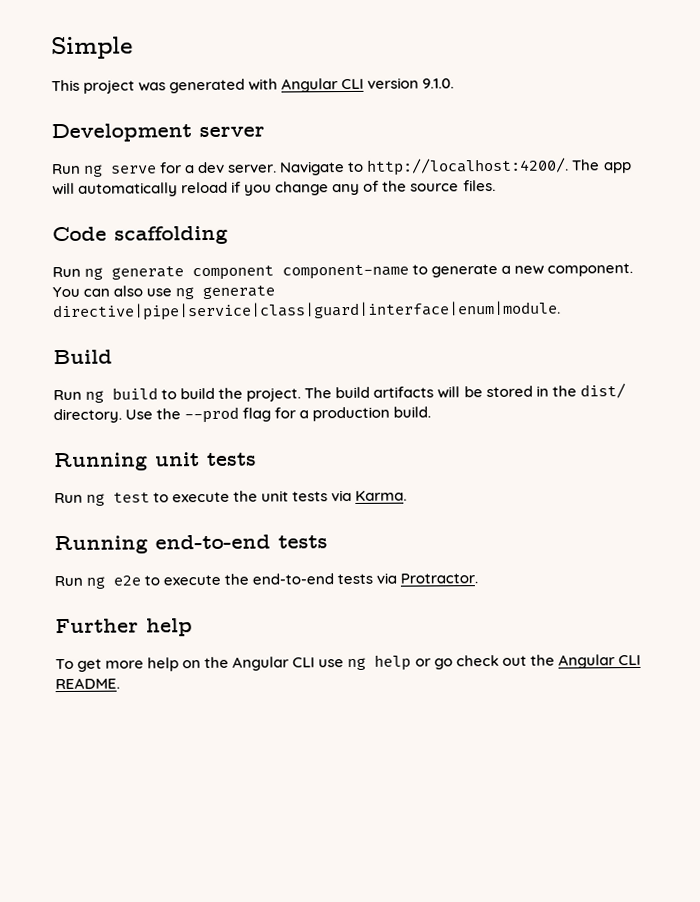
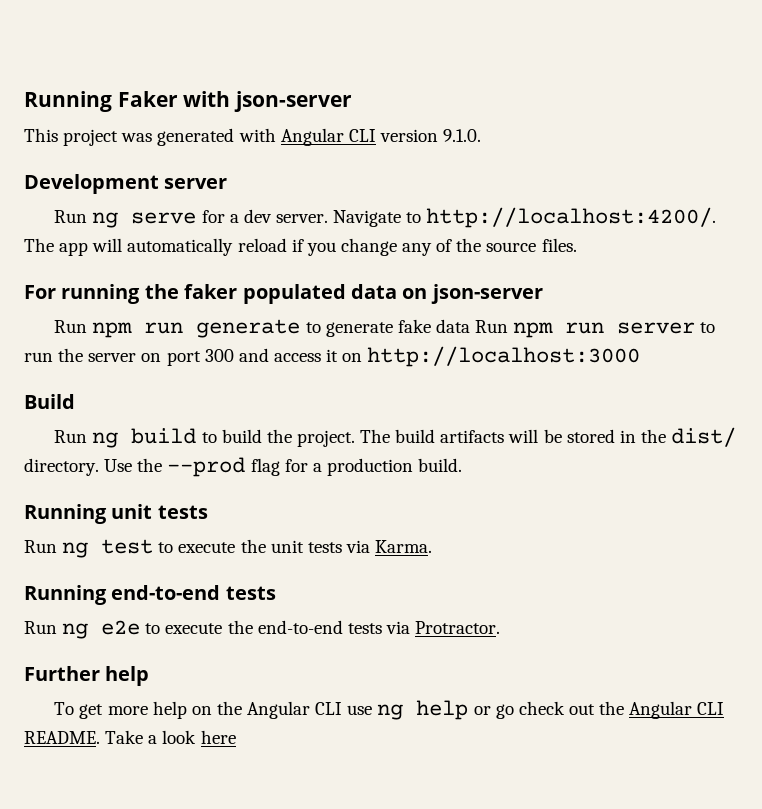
- Simple
+ Running Faker with json-server
- Code scaffolding
- Run ng generate component component-name to generate a new component. You can also use ng generate directive|pipe|service|class|guard|interface|enum|module.
+ For running the faker populated data on json-server
+ Run npm run generate to generate fake data Run npm run server to run the server on port 300 and access it on http://localhost:3000
+ Take a look here

